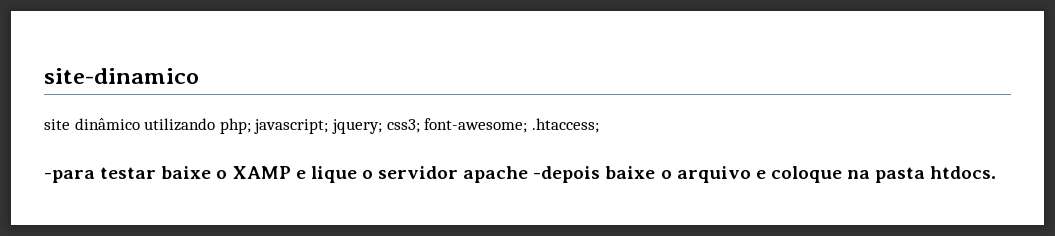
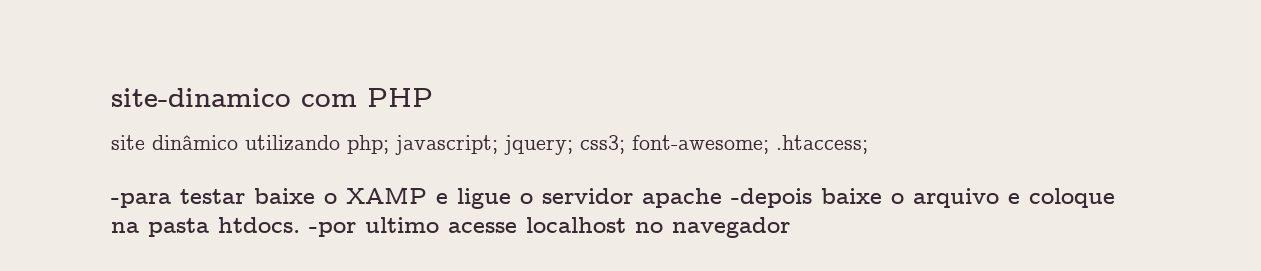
- site-dinamico
+ site-dinamico com PHP
- -para testar baixe o XAMP e lique o servidor apache -depois baixe o arquivo e coloque na pasta htdocs.
+ -para testar baixe o XAMP e ligue o servidor apache -depois baixe o arquivo e coloque na pasta htdocs.
+ -por ultimo acesse localhost no navegador

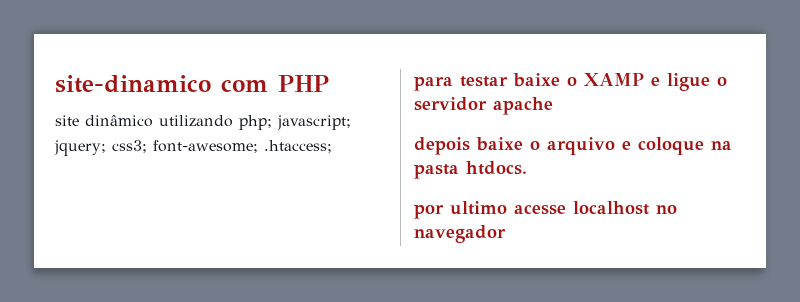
- -para testar baixe o XAMP e ligue o servidor apache -depois baixe o arquivo e coloque na pasta htdocs. -por ultimo acesse localhost no navegador
+ para testar baixe o XAMP e ligue o servidor apache
+ depois baixe o arquivo e coloque na pasta htdocs.
+ por ultimo acesse localhost no navegador

